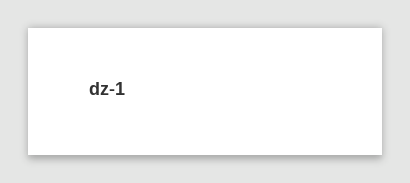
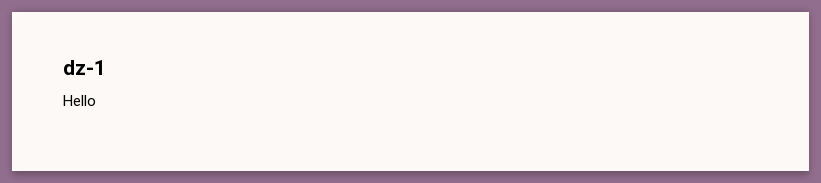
+ Hello

